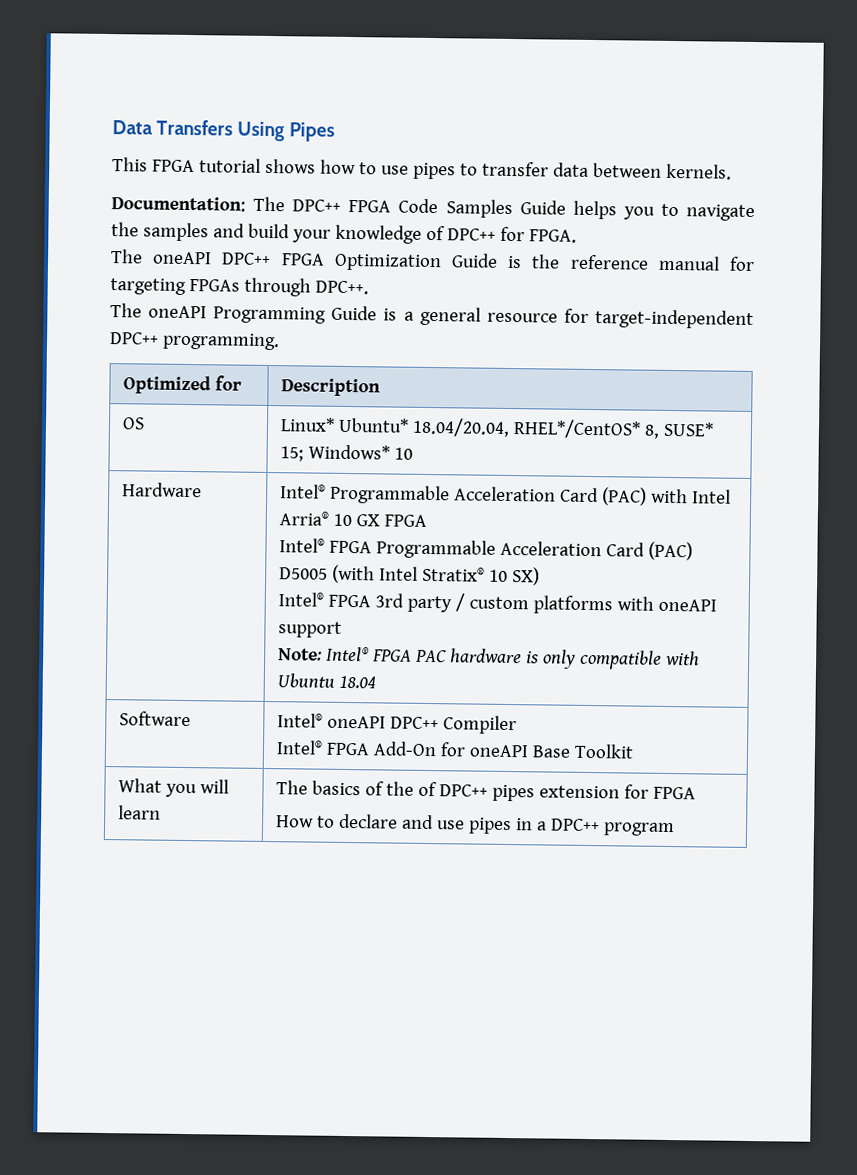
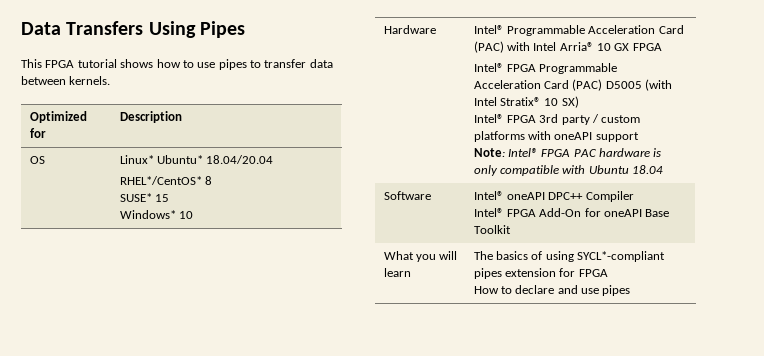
- Documentation: The DPC++ FPGA Code Samples Guide helps you to navigate the samples and build your knowledge of DPC++ for FPGA.
- The oneAPI DPC++ FPGA Optimization Guide is the reference manual for targeting FPGAs through DPC++.
- The oneAPI Programming Guide is a general resource for target-independent DPC++ programming.
- OS | Linux* Ubuntu* 18.04/20.04, RHEL*/CentOS* 8, SUSE* 15; Windows* 10
+ OS | Linux* Ubuntu* 18.04/20.04
+ RHEL*/CentOS* 8
+ SUSE* 15
+ Windows* 10
- What you will learn | The basics of the of DPC++ pipes extension for FPGA
- How to declare and use pipes in a DPC++ program
+ What you will learn | The basics of using SYCL*-compliant pipes extension for FPGA
+ How to declare and use pipes

